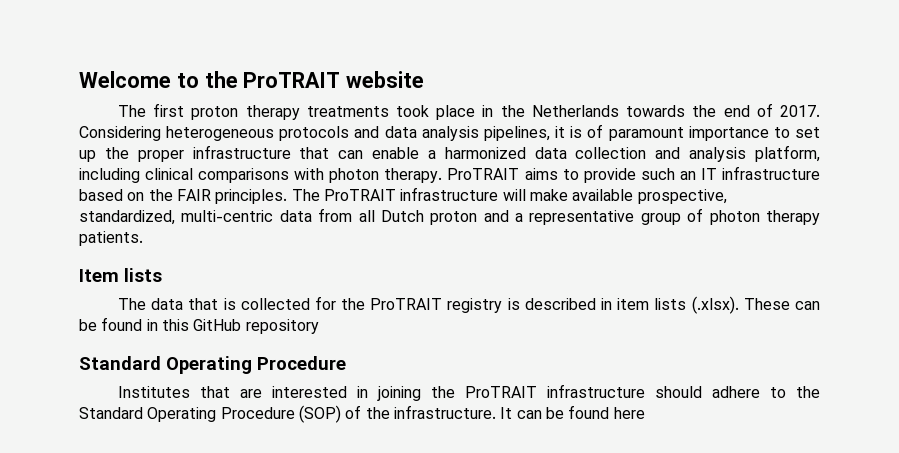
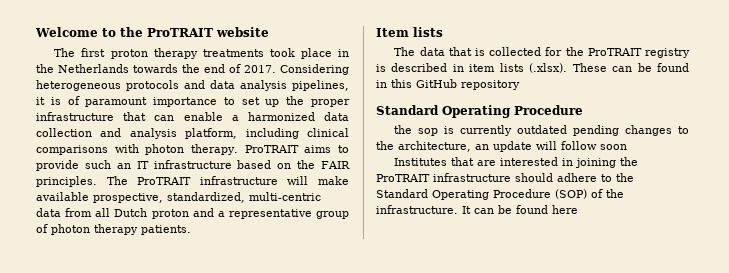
+ the sop is currently outdated pending changes to the architecture, an update will follow soon

